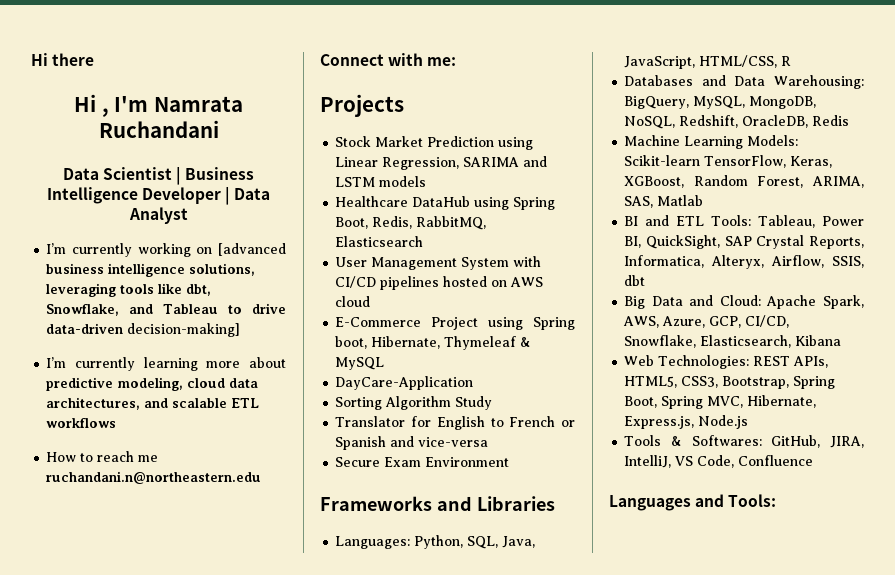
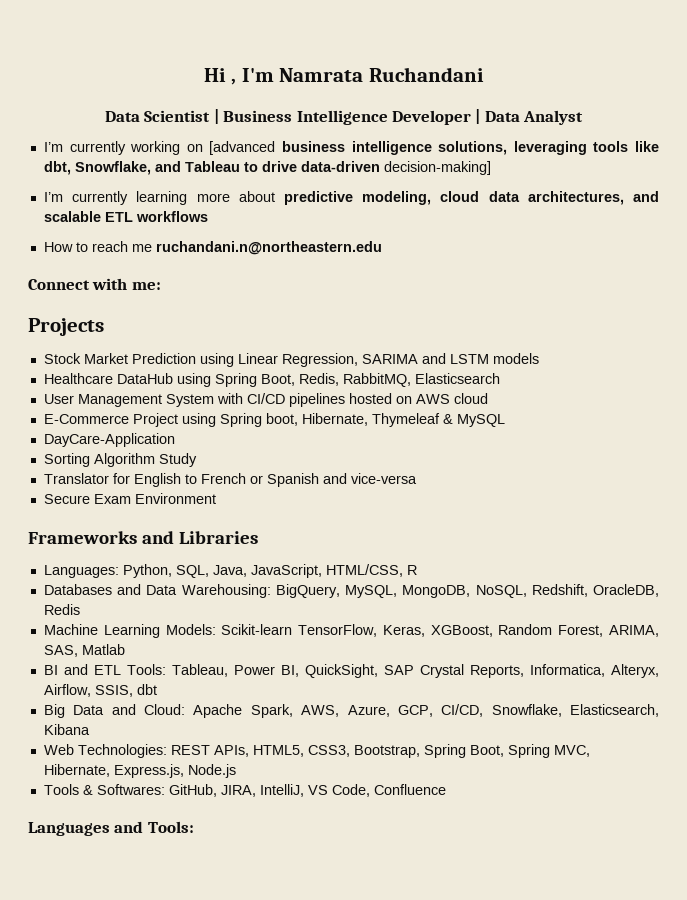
- Hi there

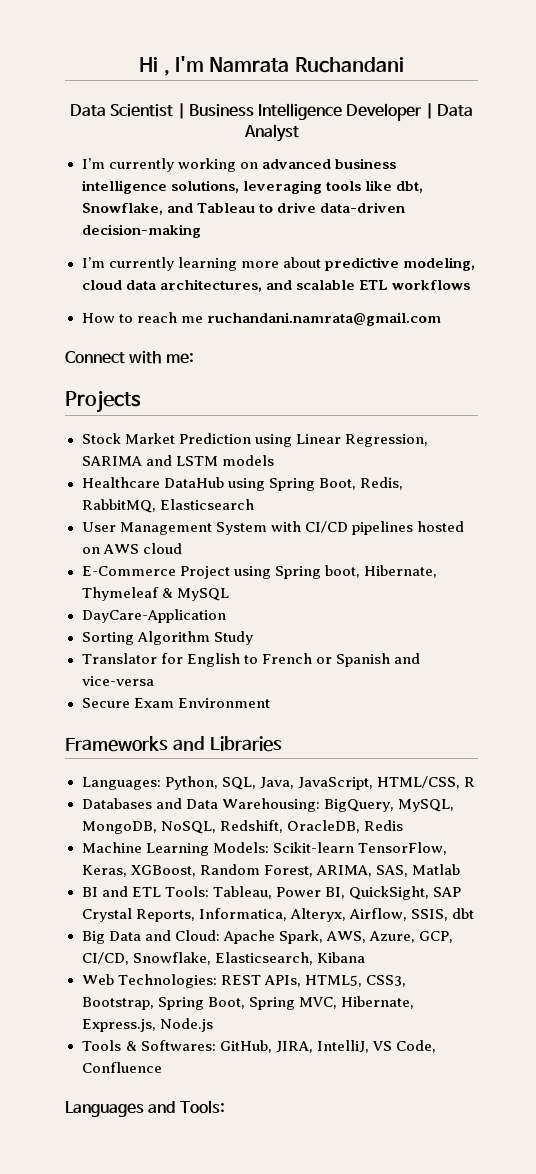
- I’m currently working on [advanced business intelligence solutions, leveraging tools like dbt, Snowflake, and Tableau to drive data-driven decision-making]
+ I’m currently working on advanced business intelligence solutions, leveraging tools like dbt, Snowflake, and Tableau to drive data-driven decision-making
- How to reach me ruchandani.n@northeastern.edu
+ How to reach me ruchandani.namrata@gmail.com

